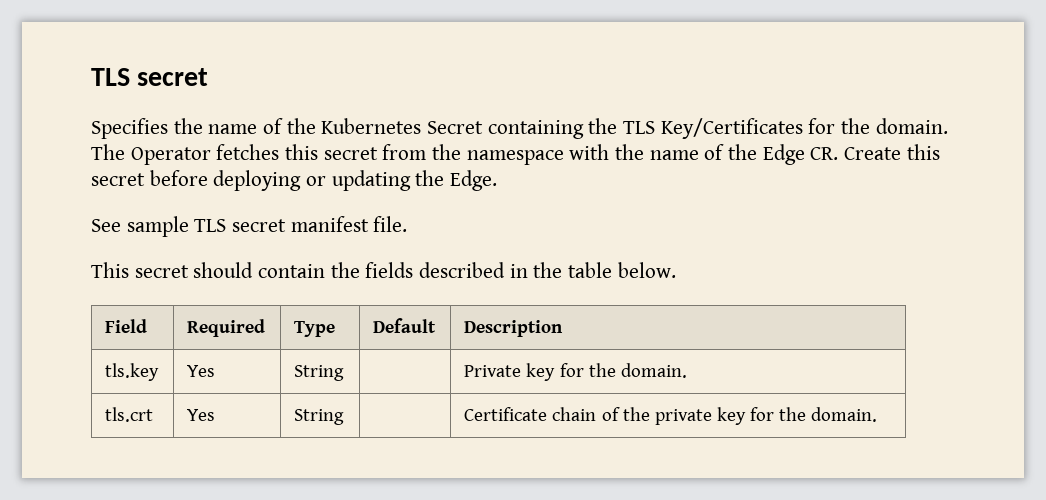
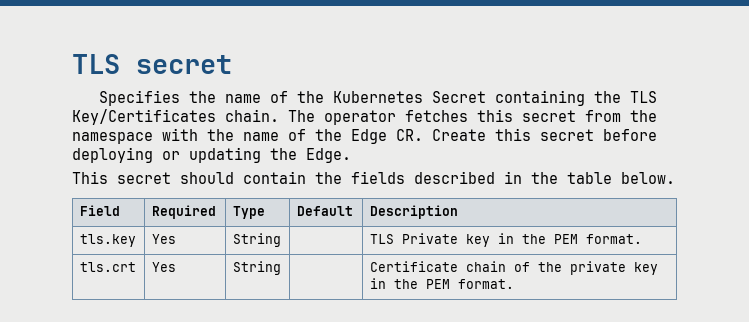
- Specifies the name of the Kubernetes Secret containing the TLS Key/Certificates for the domain. The Operator fetches this secret from the namespace with the name of the Edge CR. Create this secret before deploying or updating the Edge.
+ Specifies the name of the Kubernetes Secret containing the TLS Key/Certificates chain. The operator fetches this secret from the namespace with the name of the Edge CR. Create this secret before deploying or updating the Edge.
- See sample TLS secret manifest file.
- tls.key | Yes | String | | Private key for the domain.
+ tls.key | Yes | String | | TLS Private key in the PEM format.
- tls.crt | Yes | String | | Certificate chain of the private key for the domain.
+ tls.crt | Yes | String | | Certificate chain of the private key in the PEM format.

